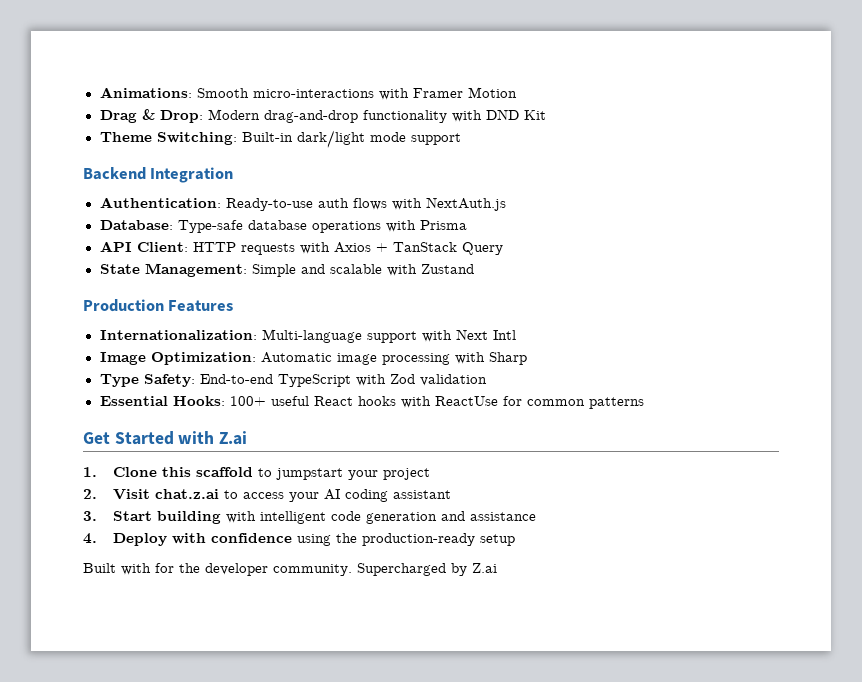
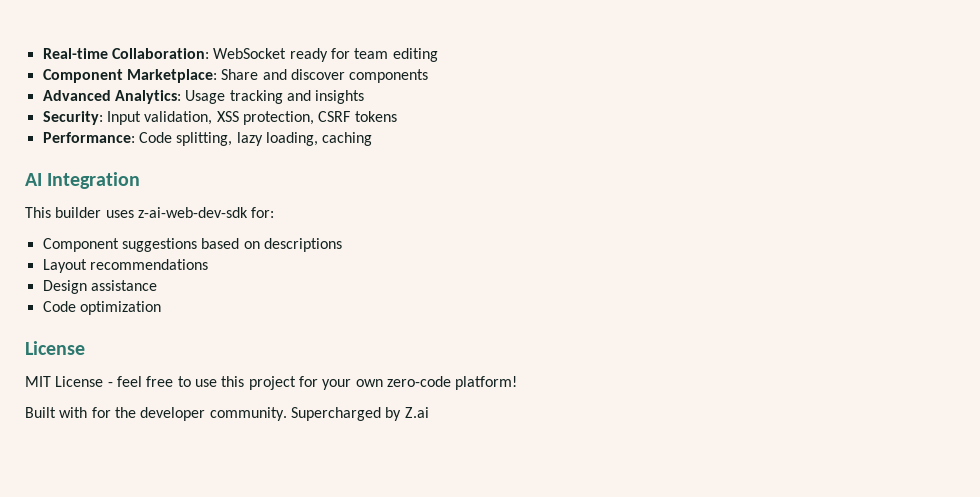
- Animations: Smooth micro-interactions with Framer Motion
- Drag & Drop: Modern drag-and-drop functionality with DND Kit
- Theme Switching: Built-in dark/light mode support
- Backend Integration
- Authentication: Ready-to-use auth flows with NextAuth.js
- Database: Type-safe database operations with Prisma
- API Client: HTTP requests with Axios + TanStack Query
- State Management: Simple and scalable with Zustand
- Production Features
- Internationalization: Multi-language support with Next Intl
- Image Optimization: Automatic image processing with Sharp
- Type Safety: End-to-end TypeScript with Zod validation
- Essential Hooks: 100+ useful React hooks with ReactUse for common patterns
- Get Started with Z.ai
- 1. Clone this scaffold to jumpstart your project
- 2. Visit chat.z.ai to access your AI coding assistant
- 3. Start building with intelligent code generation and assistance
- 4. Deploy with confidence using the production-ready setup
+ Real-time Collaboration: WebSocket ready for team editing
+ Component Marketplace: Share and discover components
+ Advanced Analytics: Usage tracking and insights
+ Security: Input validation, XSS protection, CSRF tokens
+ Performance: Code splitting, lazy loading, caching
+ AI Integration
+ This builder uses z-ai-web-dev-sdk for:
+ Component suggestions based on descriptions
+ Layout recommendations
+ Design assistance
+ Code optimization
+ License
+ MIT License - feel free to use this project for your own zero-code platform!

